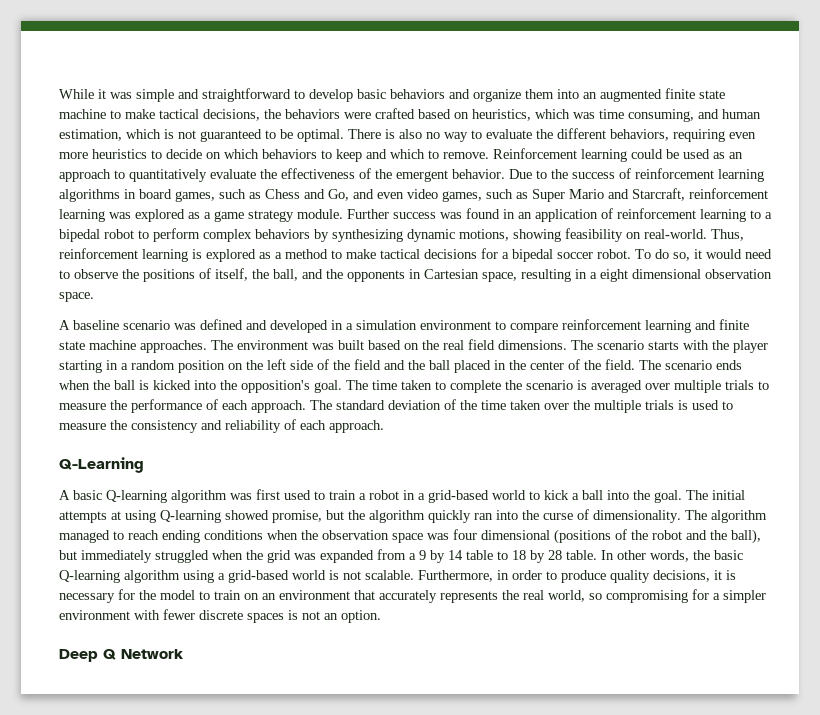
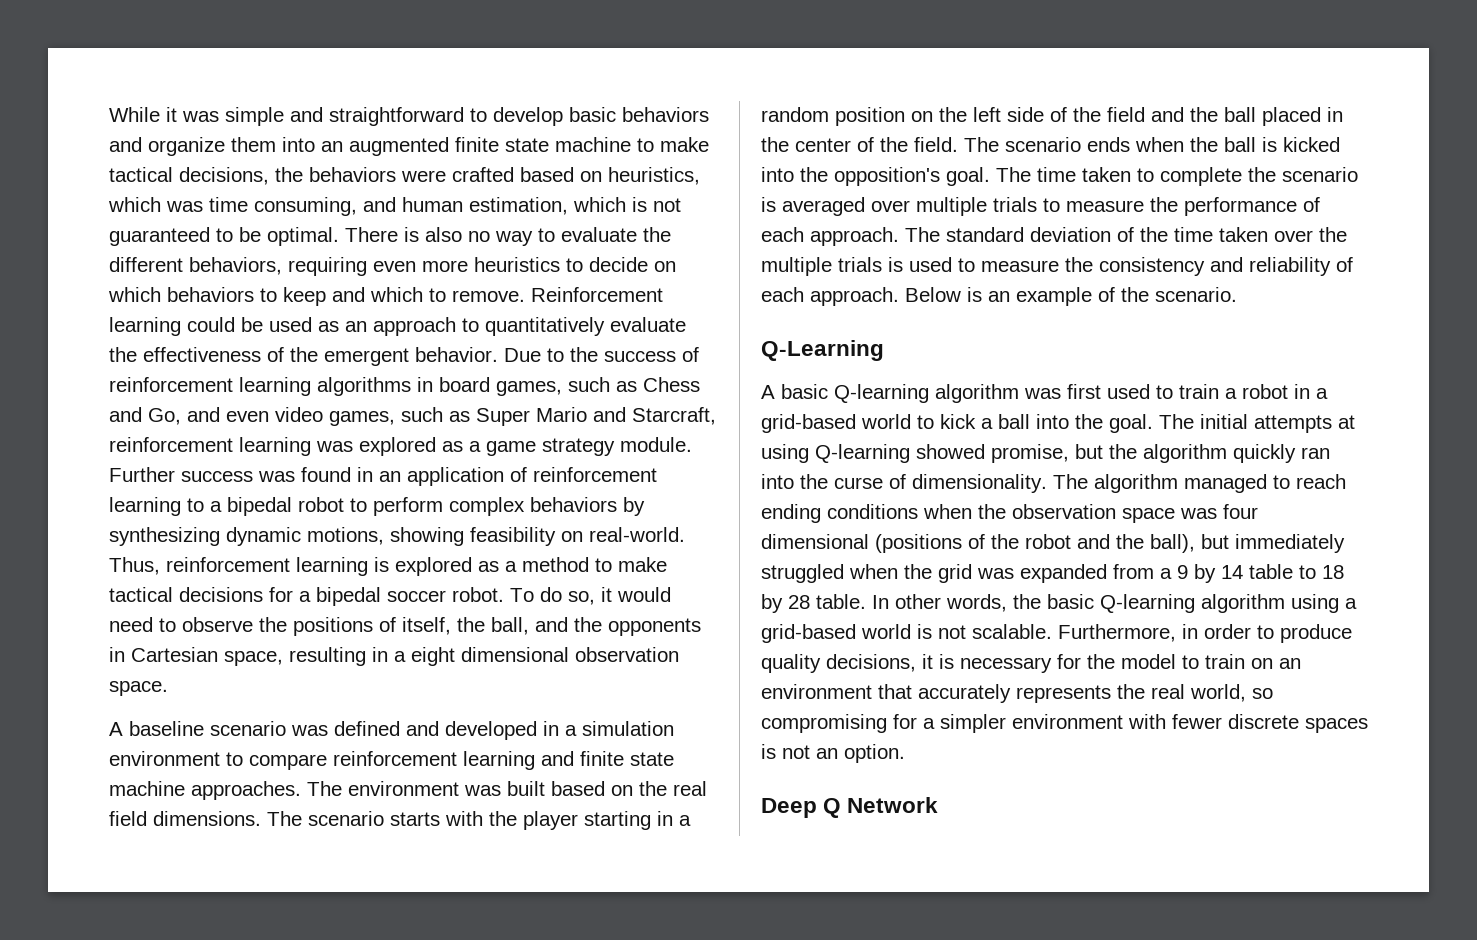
+ Below is an example of the scenario.

